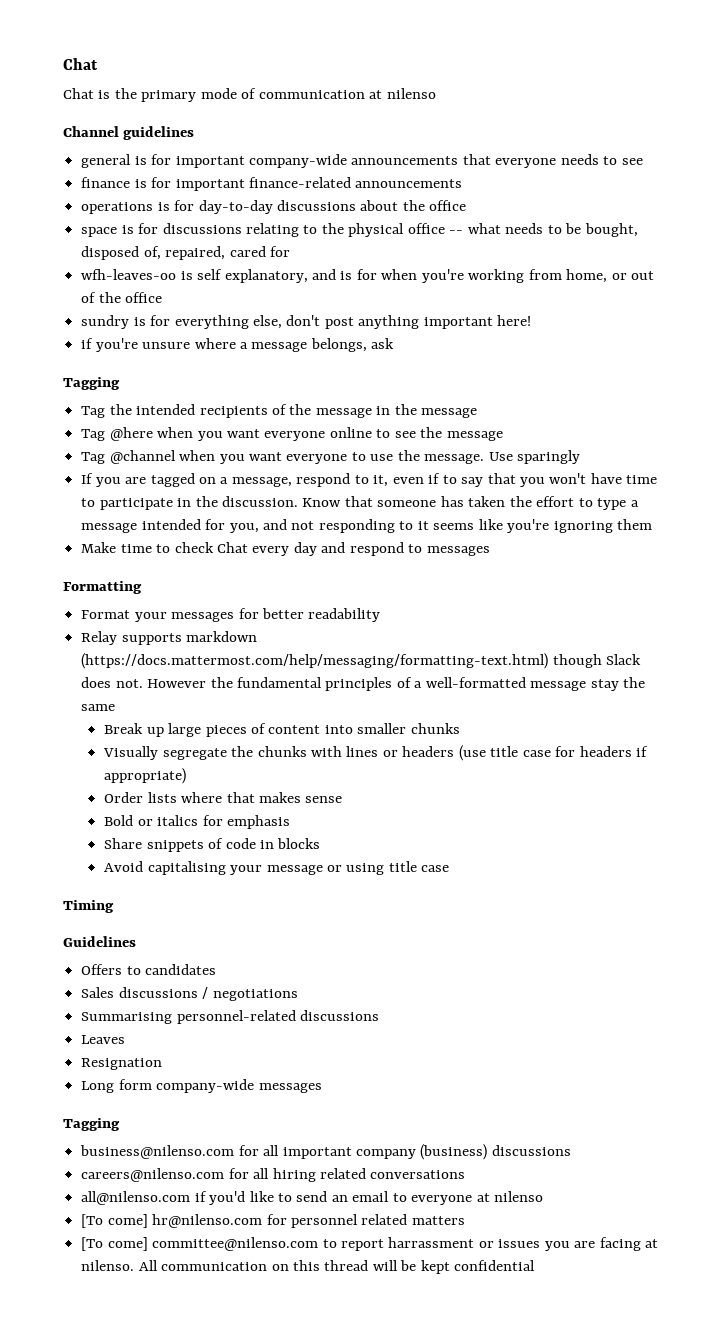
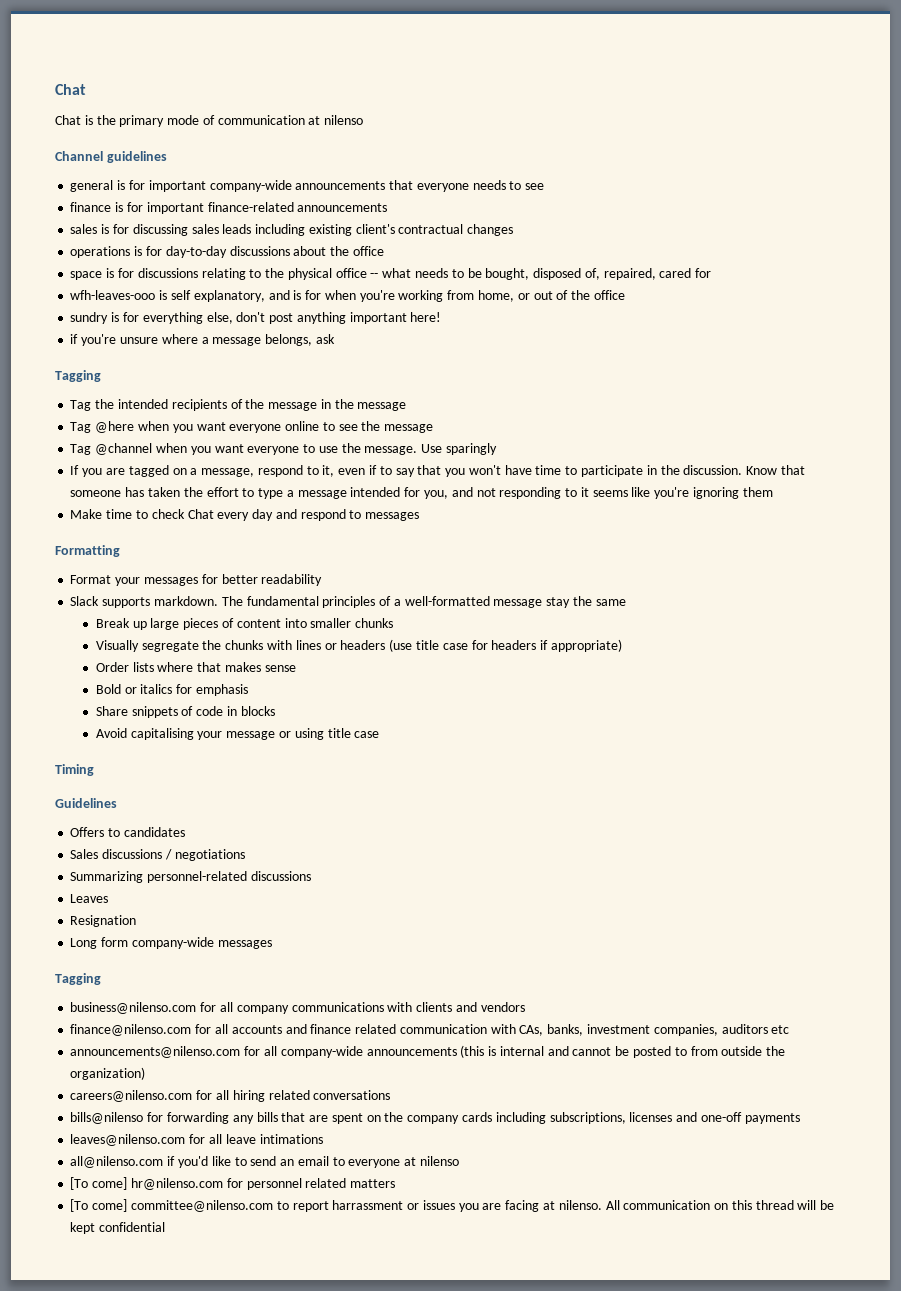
+ sales is for discussing sales leads including existing client's contractual changes
- wfh-leaves-oo is self explanatory, and is for when you're working from home, or out of the office
+ wfh-leaves-ooo is self explanatory, and is for when you're working from home, or out of the office
- Relay supports markdown (https://docs.mattermost.com/help/messaging/formatting-text.html) though Slack does not. However the fundamental principles of a well-formatted message stay the same
+ Slack supports markdown. The fundamental principles of a well-formatted message stay the same
- Summarising personnel-related discussions
+ Summarizing personnel-related discussions
- business@nilenso.com for all important company (business) discussions
+ business@nilenso.com for all company communications with clients and vendors
+ finance@nilenso.com for all accounts and finance related communication with CAs, banks, investment companies, auditors etc
+ announcements@nilenso.com for all company-wide announcements (this is internal and cannot be posted to from outside the organization)
+ bills@nilenso for forwarding any bills that are spent on the company cards including subscriptions, licenses and one-off payments
+ leaves@nilenso.com for all leave intimations

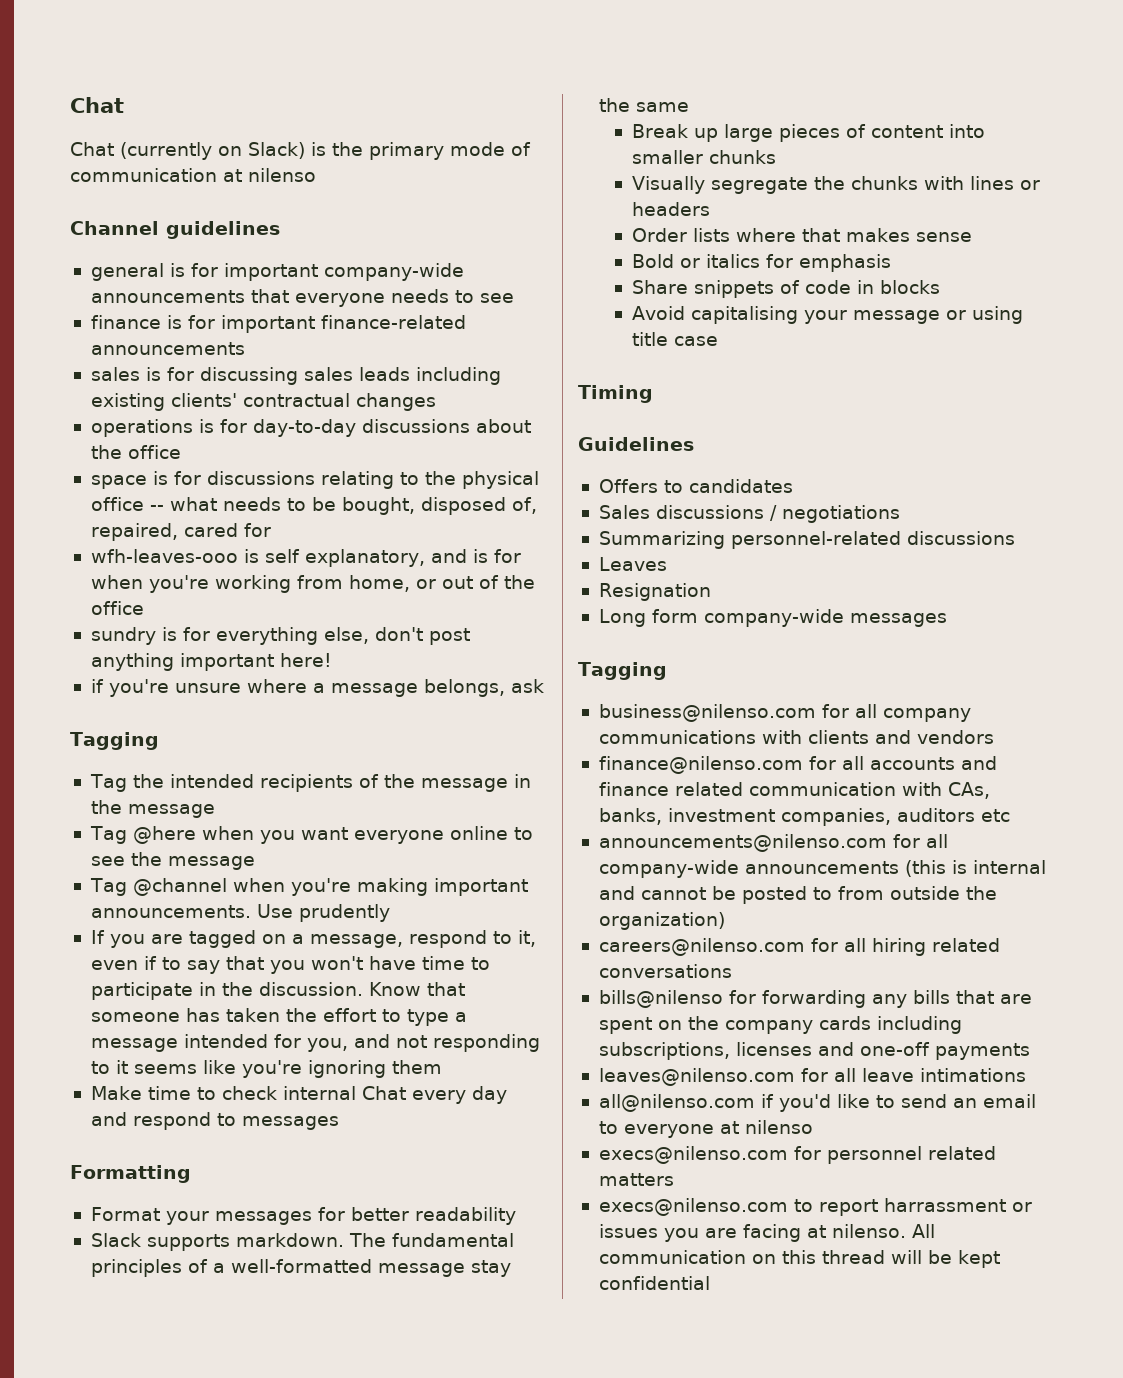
- Chat is the primary mode of communication at nilenso
+ Chat (currently on Slack) is the primary mode of communication at nilenso
- sales is for discussing sales leads including existing client's contractual changes
+ sales is for discussing sales leads including existing clients' contractual changes
- Tag @channel when you want everyone to use the message. Use sparingly
+ Tag @channel when you're making important announcements. Use prudently
- Make time to check Chat every day and respond to messages
+ Make time to check internal Chat every day and respond to messages
- Visually segregate the chunks with lines or headers (use title case for headers if appropriate)
+ Visually segregate the chunks with lines or headers
- [To come] hr@nilenso.com for personnel related matters
+ execs@nilenso.com for personnel related matters
- [To come] committee@nilenso.com to report harrassment or issues you are facing at nilenso.
+ execs@nilenso.com to report harrassment or issues you are facing at nilenso.

